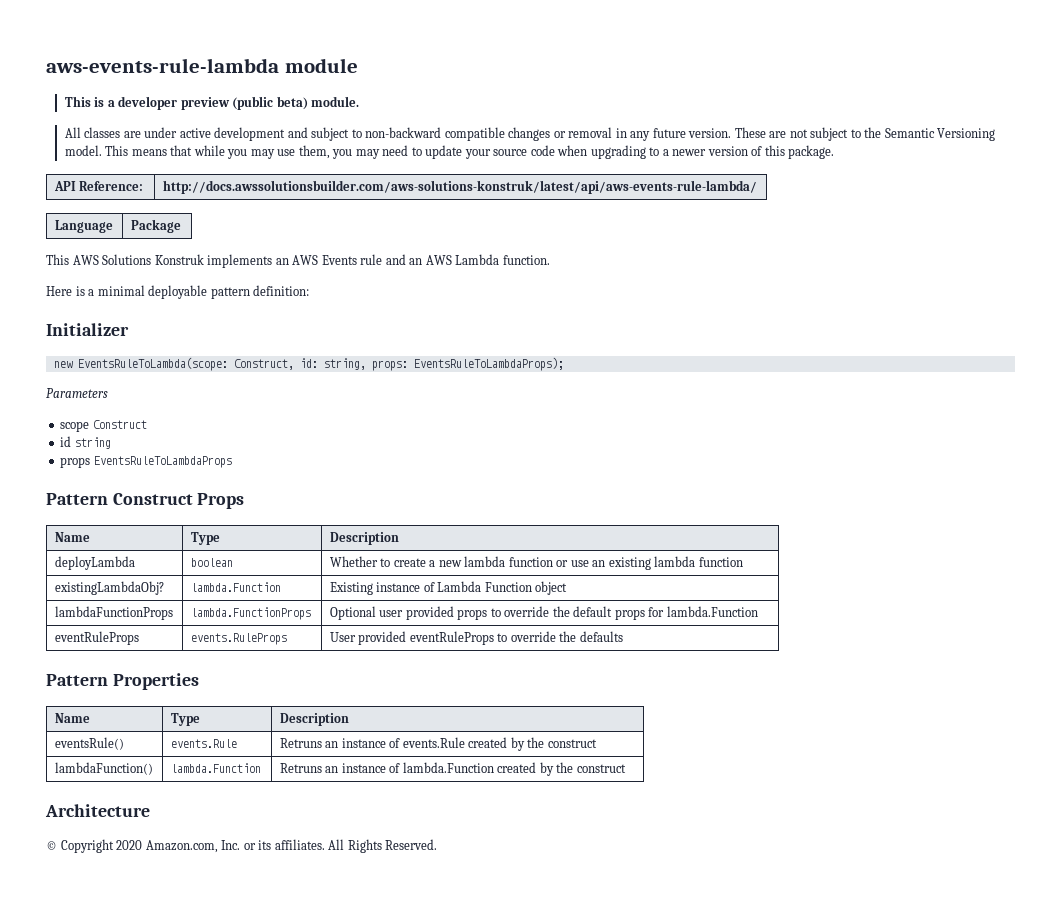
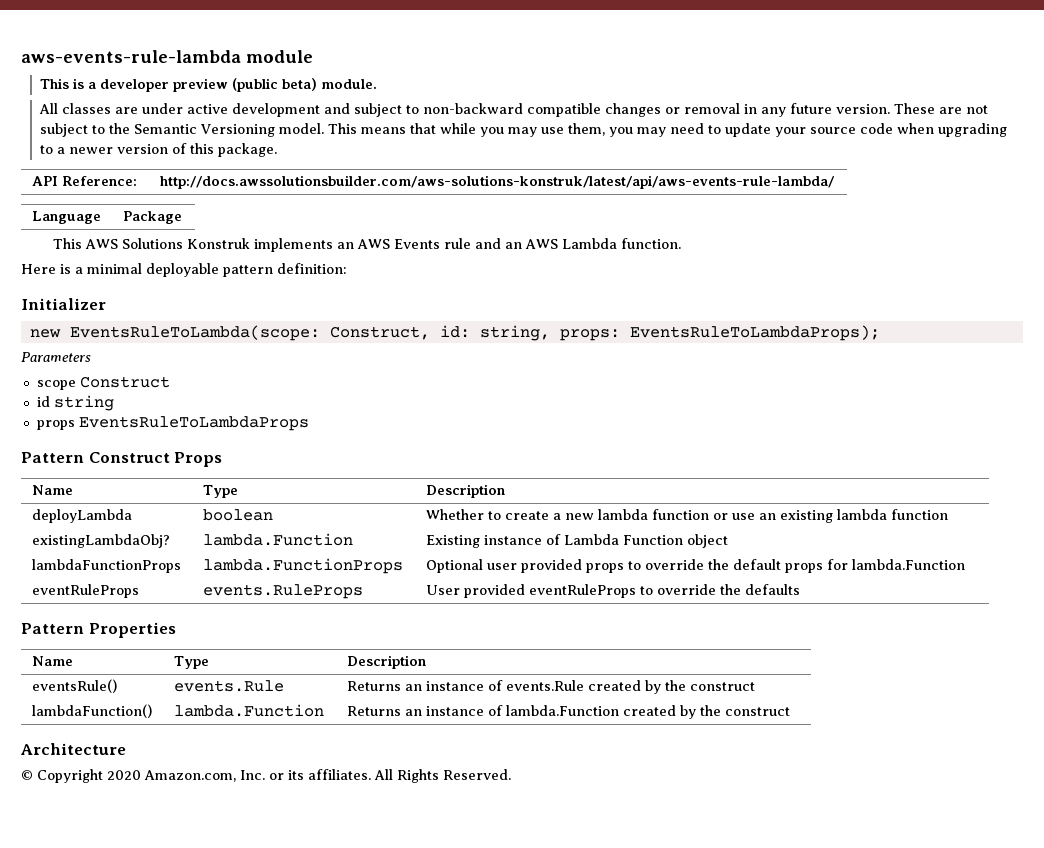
- eventsRule() | events.Rule | Retruns an instance of events.Rule created by the construct
+ eventsRule() | events.Rule | Returns an instance of events.Rule created by the construct
- lambdaFunction() | lambda.Function | Retruns an instance of lambda.Function created by the construct
+ lambdaFunction() | lambda.Function | Returns an instance of lambda.Function created by the construct

